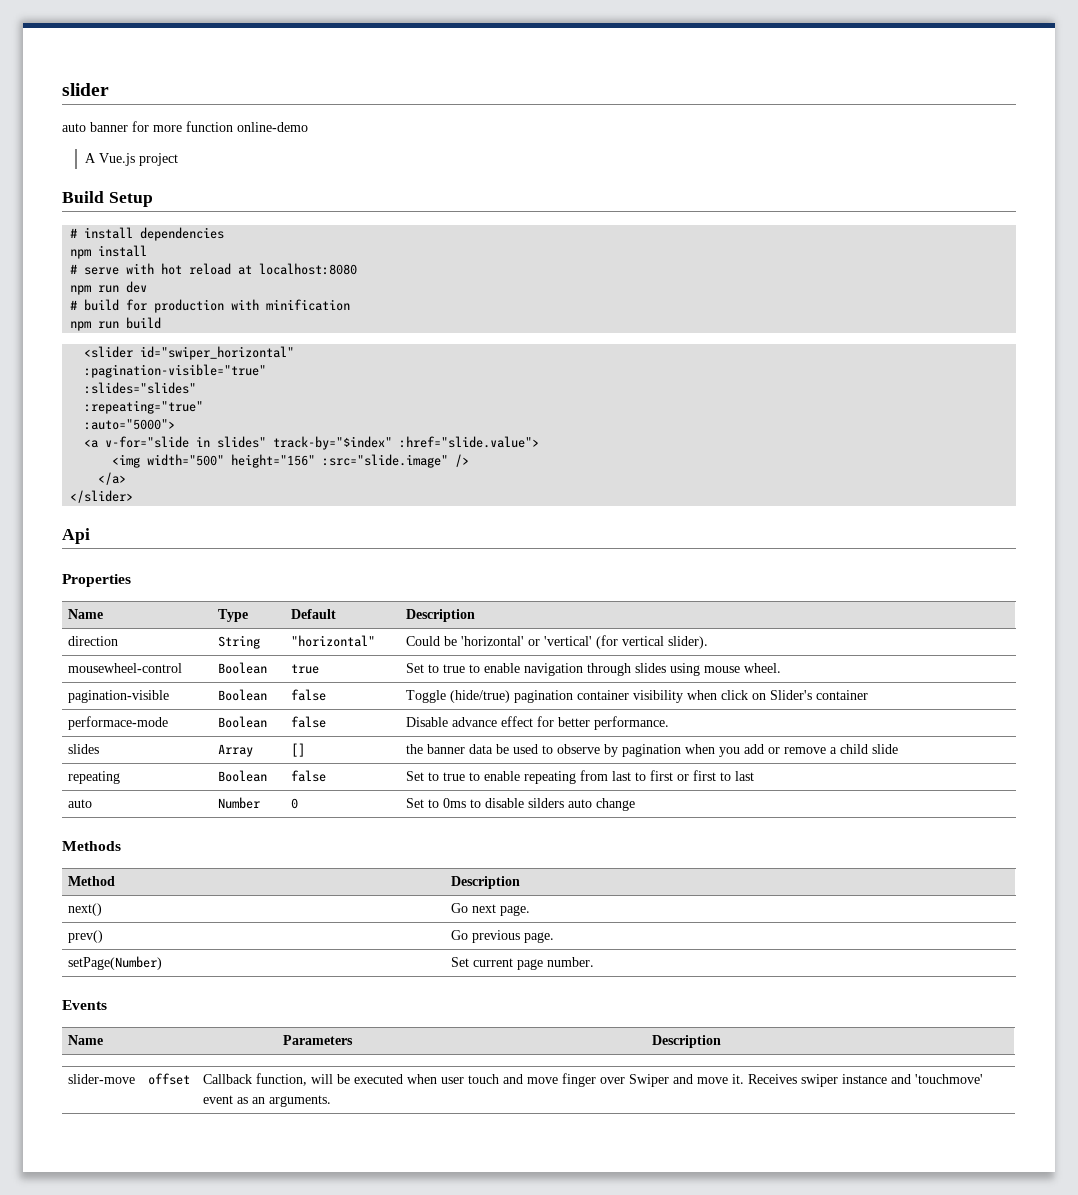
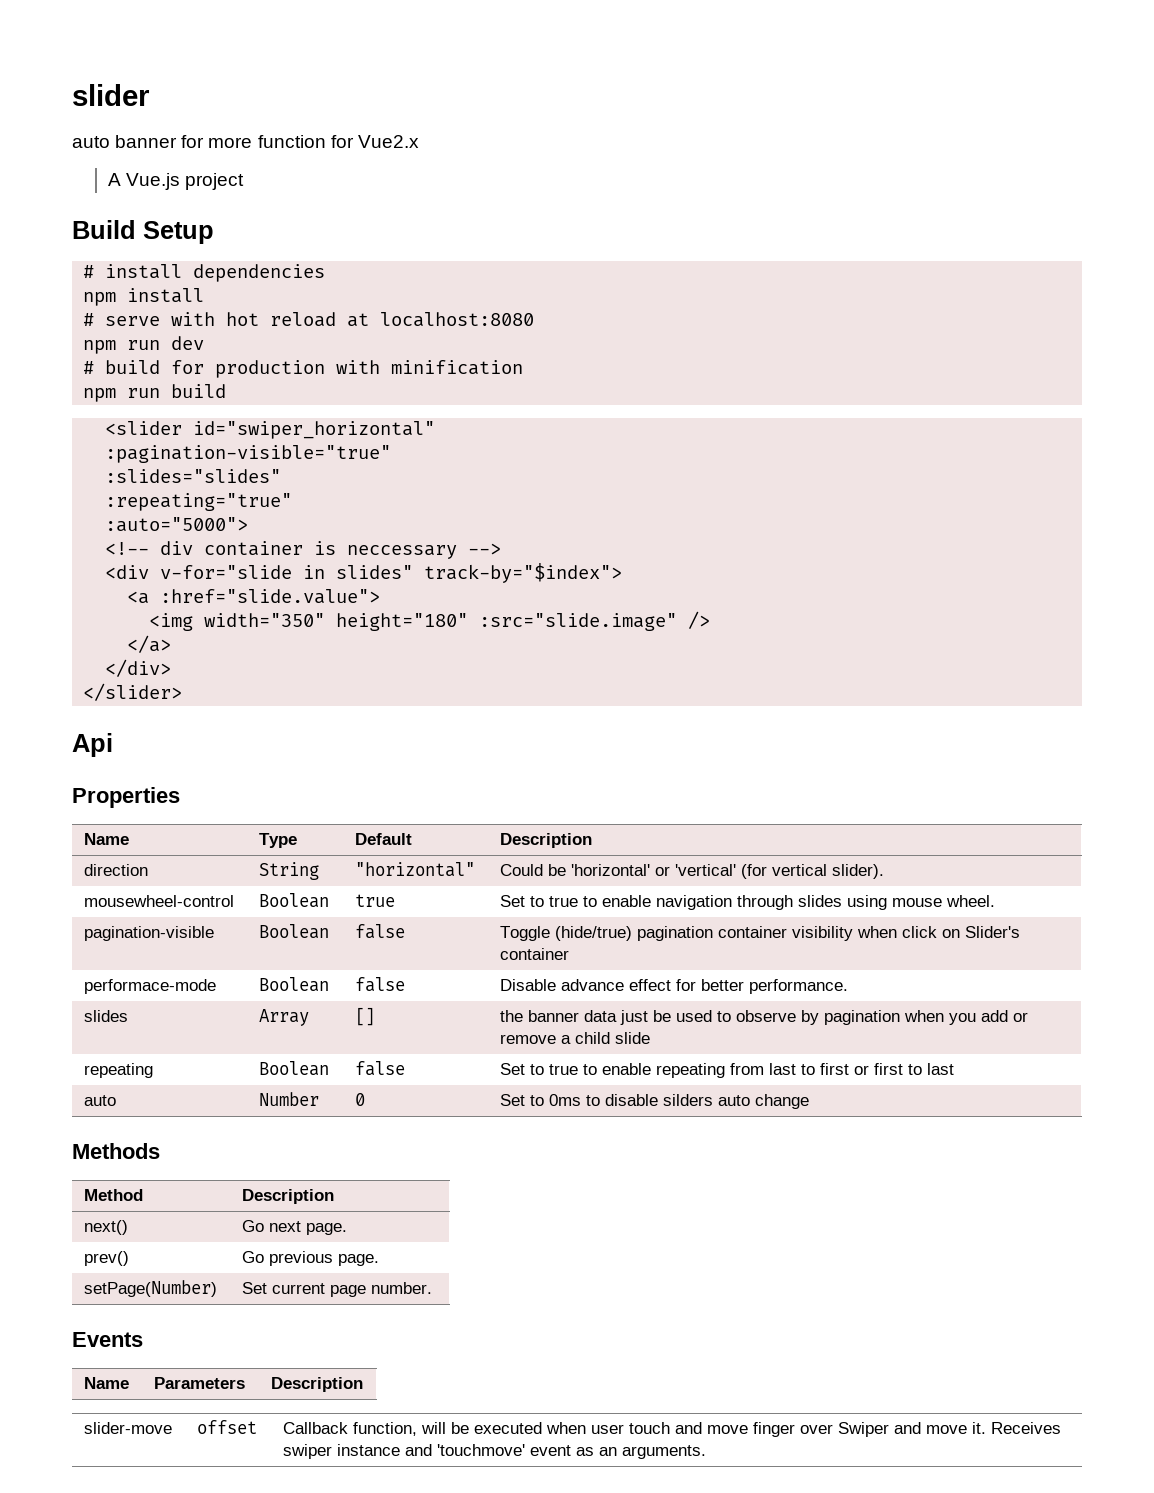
- auto banner for more function online-demo
+ auto banner for more function for Vue2.x
- <a v-for="slide in slides" track-by="$index" :href="slide.value">
+ <!-- div container is neccessary -->
+ <div v-for="slide in slides" track-by="$index">
+ <a :href="slide.value">
- <img width="500" height="156" :src="slide.image" />
+ <img width="350" height="180" :src="slide.image" />
+ </div>
- slides | Array | [] | the banner data be used to observe by pagination when you add or remove a child slide
+ slides | Array | [] | the banner data just be used to observe by pagination when you add or remove a child slide

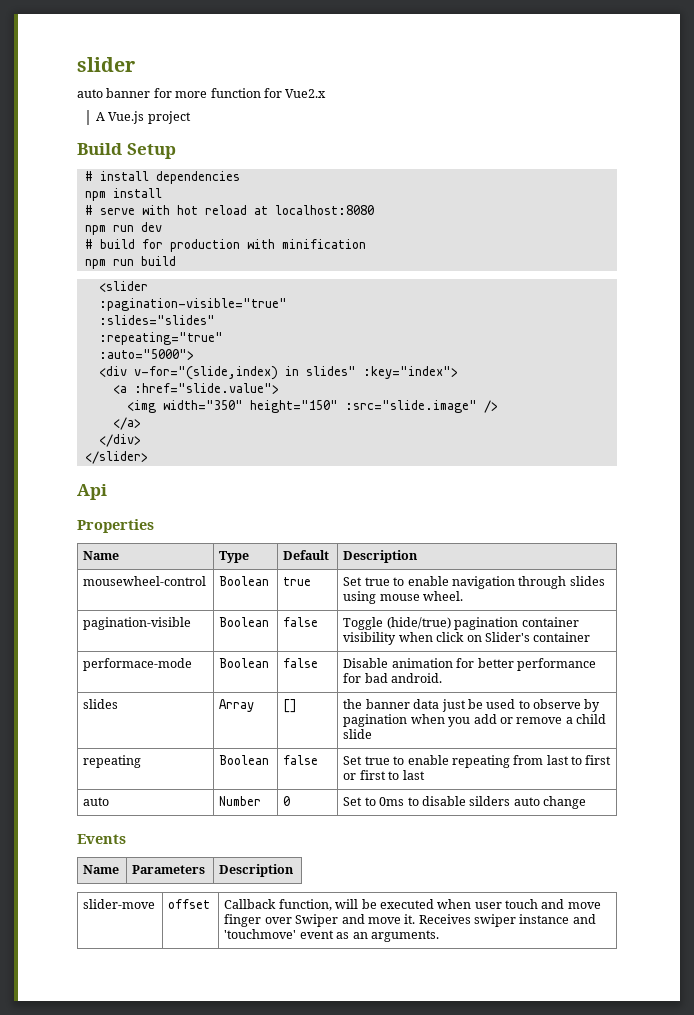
- <slider id="swiper_horizontal"
+ <slider
- <!-- div container is neccessary -->
- <div v-for="slide in slides" track-by="$index">
+ <div v-for="(slide,index) in slides" :key="index">
- <img width="350" height="180" :src="slide.image" />
+ <img width="350" height="150" :src="slide.image" />
- direction | String | "horizontal" | Could be 'horizontal' or 'vertical' (for vertical slider).
- mousewheel-control | Boolean | true | Set to true to enable navigation through slides using mouse wheel.
+ mousewheel-control | Boolean | true | Set true to enable navigation through slides using mouse wheel.
- performace-mode | Boolean | false | Disable advance effect for better performance.
+ performace-mode | Boolean | false | Disable animation for better performance for bad android.
- repeating | Boolean | false | Set to true to enable repeating from last to first or first to last
+ repeating | Boolean | false | Set true to enable repeating from last to first or first to last
- Methods
- Method | Description
- next() | Go next page.
- prev() | Go previous page.
- setPage(Number) | Set current page number.

